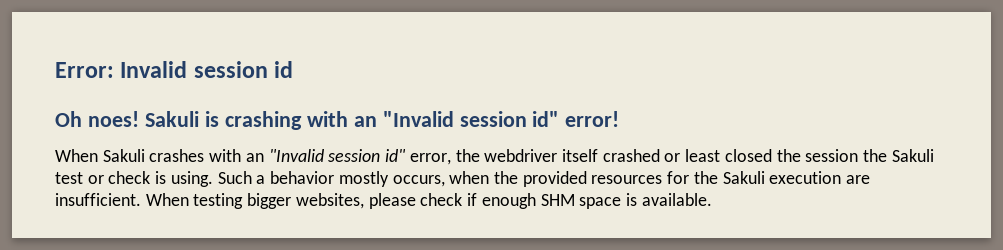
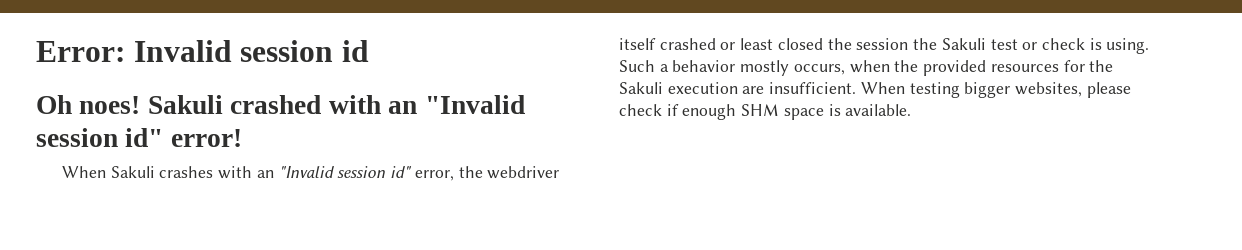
- Sakuli is crashing with an "Invalid session id" error!
+ Sakuli crashed with an "Invalid session id" error!

